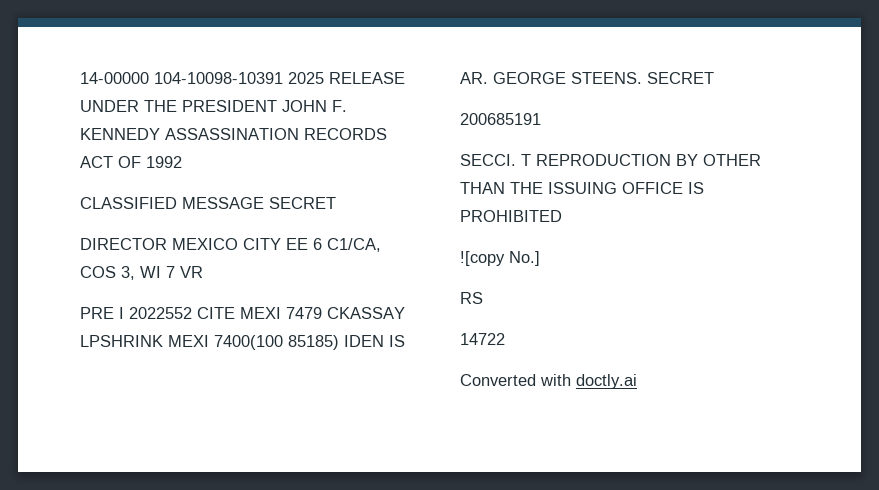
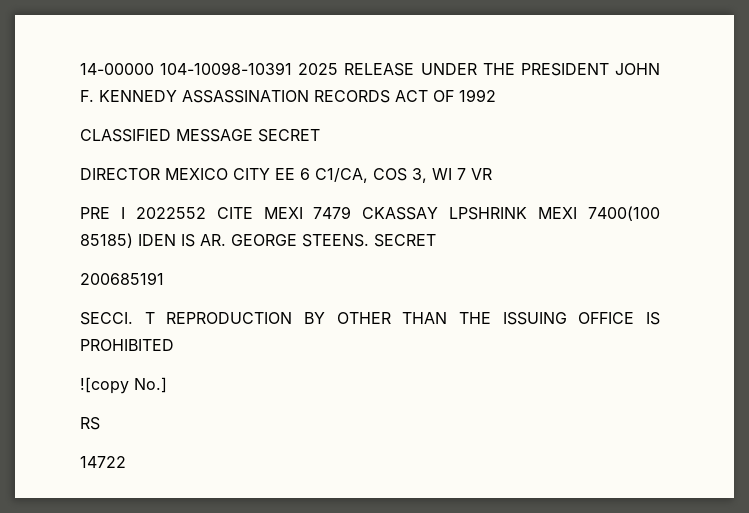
- Converted with doctly.ai

